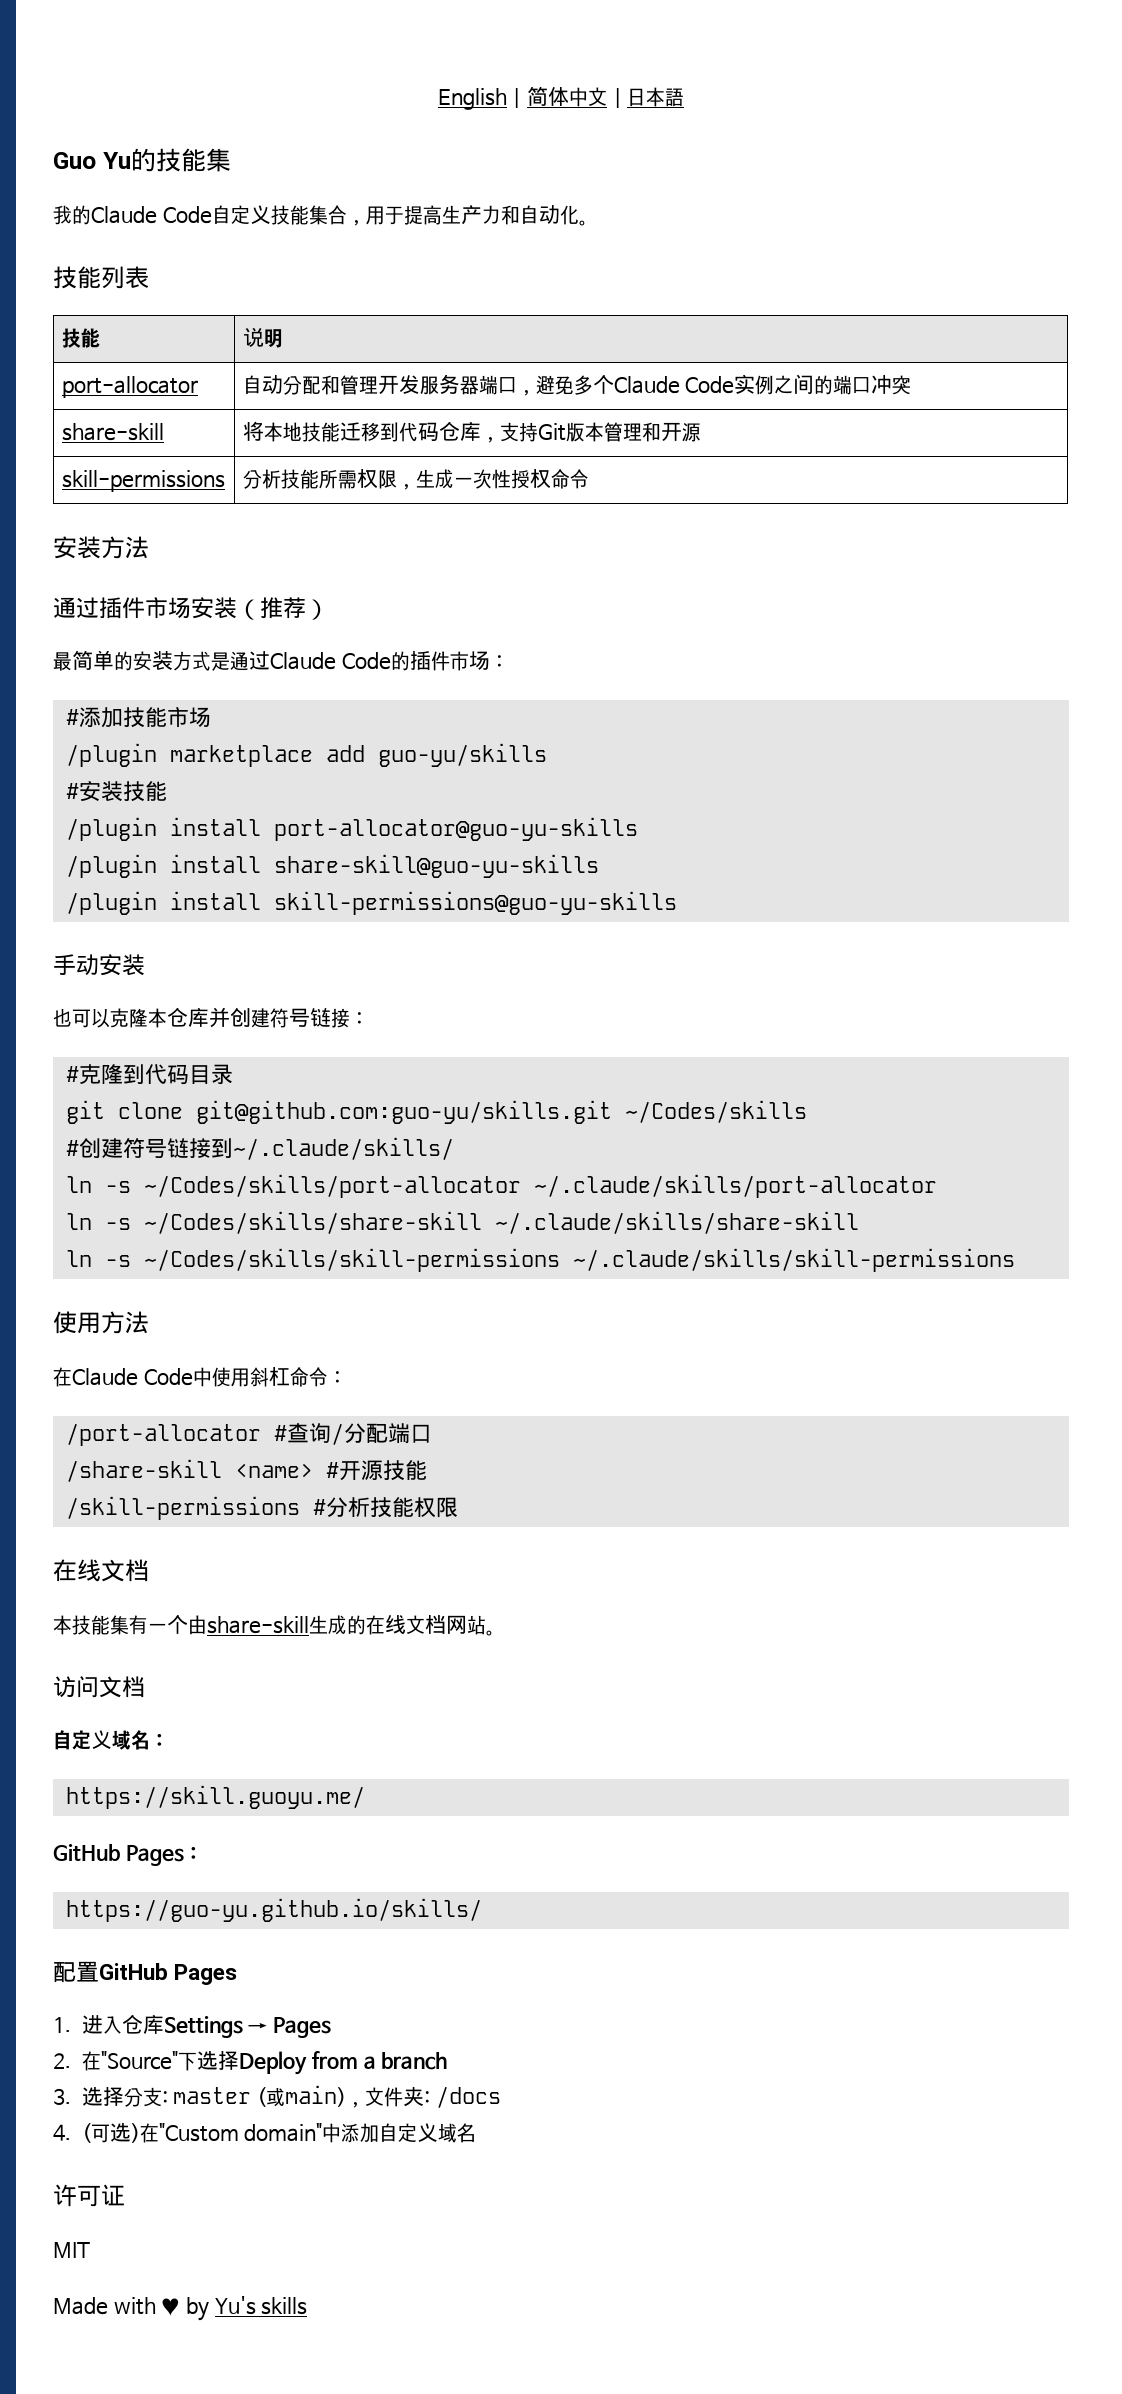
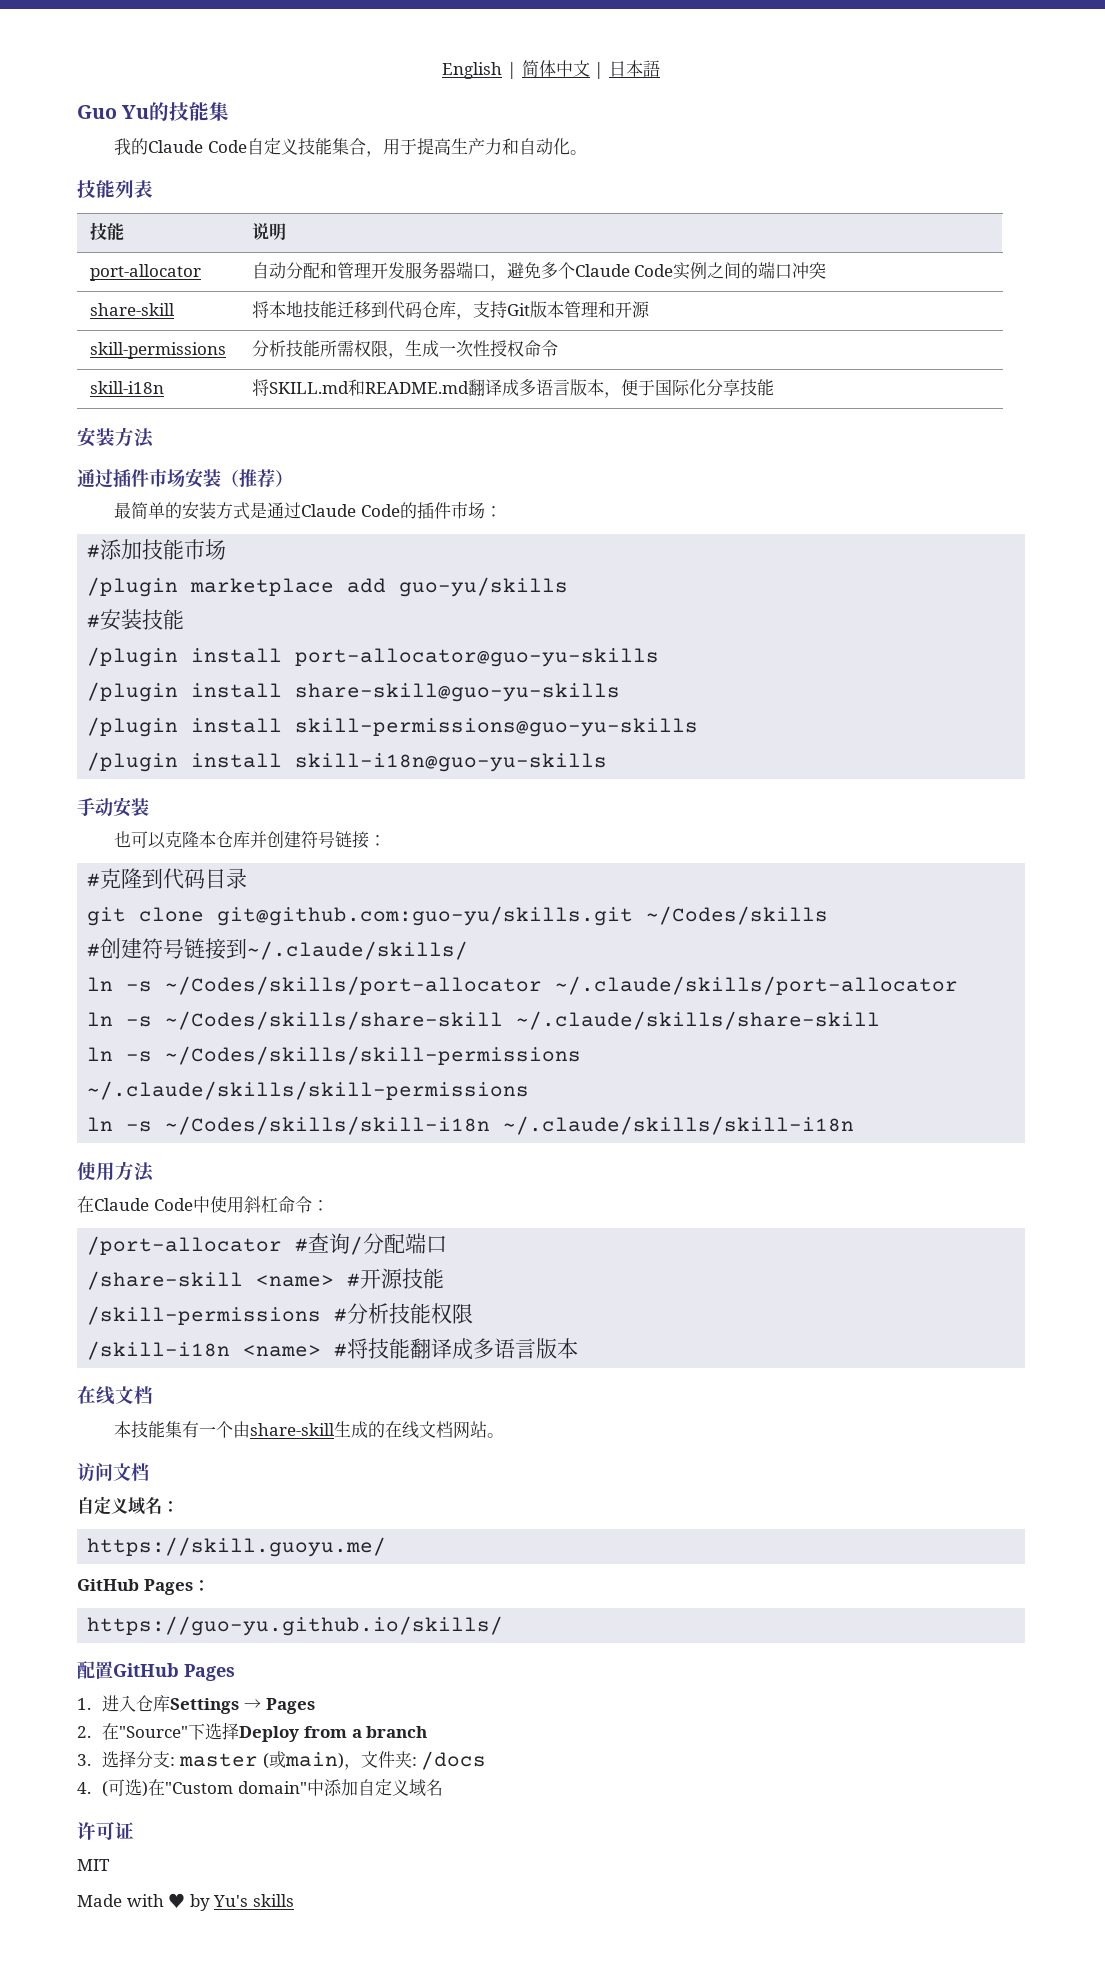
+ skill-i18n | 将SKILL.md和README.md翻译成多语言版本，便于国际化分享技能
+ /plugin install skill-i18n@guo-yu-skills
+ ln -s ~/Codes/skills/skill-i18n ~/.claude/skills/skill-i18n
+ /skill-i18n <name> #将技能翻译成多语言版本

